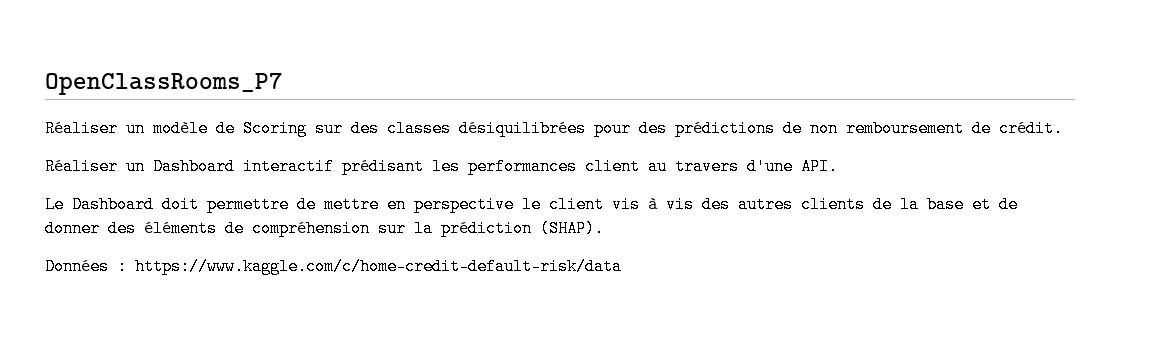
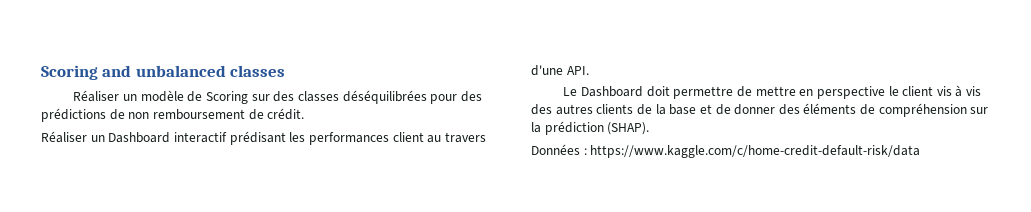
- OpenClassRooms_P7
+ Scoring and unbalanced classes
- Réaliser un modèle de Scoring sur des classes désiquilibrées pour des prédictions de non remboursement de crédit.
+ Réaliser un modèle de Scoring sur des classes déséquilibrées pour des prédictions de non remboursement de crédit.

